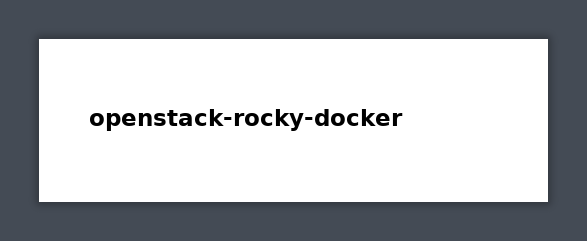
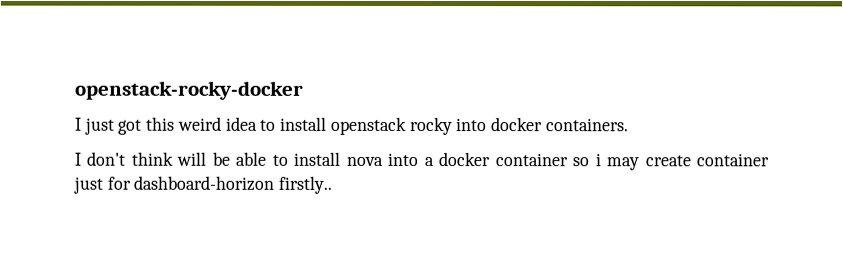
+ I just got this weird idea to install openstack rocky into docker containers.
+ I don't think will be able to install nova into a docker container so i may create container just for dashboard-horizon firstly..

